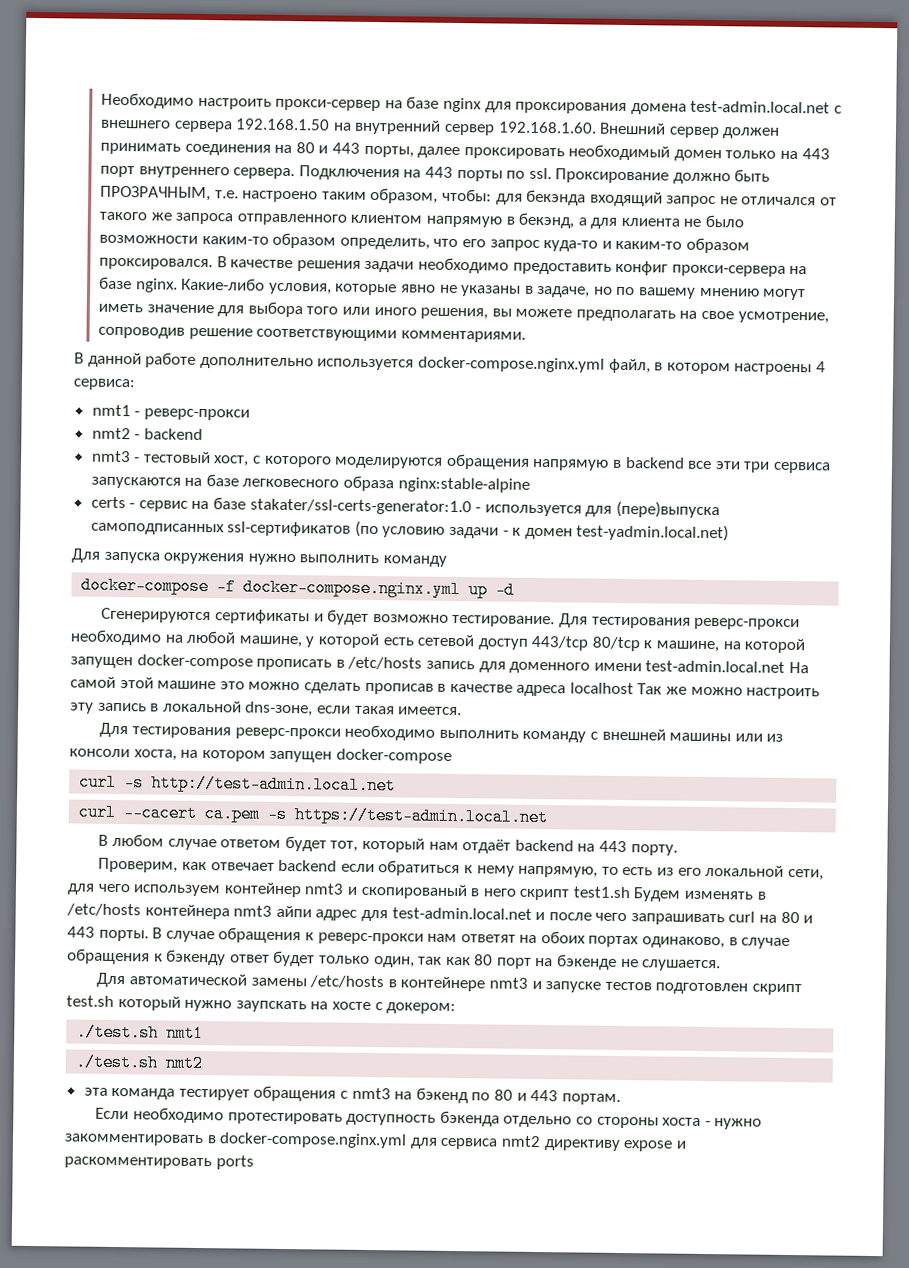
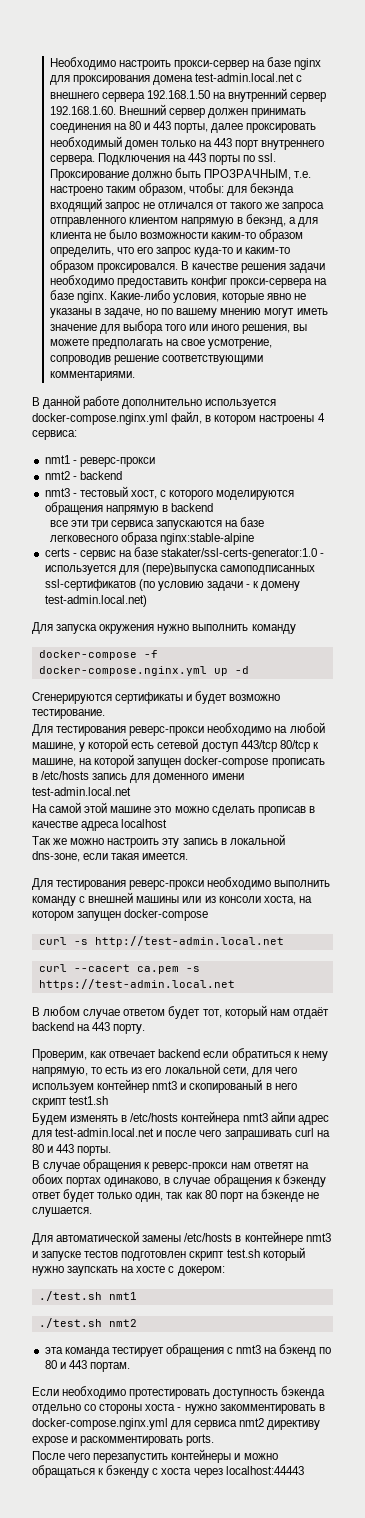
- nmt3 - тестовый хост, с которого моделируются обращения напрямую в backend все эти три сервиса запускаются на базе легковесного образа nginx:stable-alpine
+ nmt3 - тестовый хост, с которого моделируются обращения напрямую в backend
+ все эти три сервиса запускаются на базе легковесного образа nginx:stable-alpine
- certs - сервис на базе stakater/ssl-certs-generator:1.0 - используется для (пере)выпуска самоподписанных ssl-сертификатов (по условию задачи - к домен test-уadmin.local.net)
+ certs - сервис на базе stakater/ssl-certs-generator:1.0 - используется для (пере)выпуска самоподписанных ssl-сертификатов (по условию задачи - к домену test-admin.local.net)
- Сгенерируются сертификаты и будет возможно тестирование. Для тестирования реверс-прокси необходимо на любой машине, у которой есть сетевой доступ 443/tcp 80/tcp к машине, на которой запущен docker-compose прописать в /etc/hosts запись для доменного имени test-admin.local.net На самой этой машине это можно сделать прописав в качестве адреса localhost Так же можно настроить эту запись в локальной dns-зоне, если такая имеется.
+ Сгенерируются сертификаты и будет возможно тестирование.
+ Для тестирования реверс-прокси необходимо на любой машине, у которой есть сетевой доступ 443/tcp 80/tcp к машине, на которой запущен docker-compose прописать в /etc/hosts запись для доменного имени test-admin.local.net
+ На самой этой машине это можно сделать прописав в качестве адреса localhost
+ Так же можно настроить эту запись в локальной dns-зоне, если такая имеется.
- Проверим, как отвечает backend если обратиться к нему напрямую, то есть из его локальной сети, для чего используем контейнер nmt3 и скопированый в него скрипт test1.sh Будем изменять в /etc/hosts контейнера nmt3 айпи адрес для test-admin.local.net и после чего запрашивать curl на 80 и 443 порты. В случае обращения к реверс-прокси нам ответят на обоих портах одинаково, в случае обращения к бэкенду ответ будет только один, так как 80 порт на бэкенде не слушается.
+ Проверим, как отвечает backend если обратиться к нему напрямую, то есть из его локальной сети, для чего используем контейнер nmt3 и скопированый в него скрипт test1.sh
+ Будем изменять в /etc/hosts контейнера nmt3 айпи адрес для test-admin.local.net и после чего запрашивать curl на 80 и 443 порты.
+ В случае обращения к реверс-прокси нам ответят на обоих портах одинаково, в случае обращения к бэкенду ответ будет только один, так как 80 порт на бэкенде не слушается.
- Если необходимо протестировать доступность бэкенда отдельно со стороны хоста - нужно закомментировать в docker-compose.nginx.yml для сервиса nmt2 директиву expose и раскомментировать ports
+ Если необходимо протестировать доступность бэкенда отдельно со стороны хоста - нужно закомментировать в docker-compose.nginx.yml для сервиса nmt2 директиву expose и раскомментировать ports.
+ После чего перезапустить контейнеры и можно обращаться к бэкенду с хоста через localhost:44443

